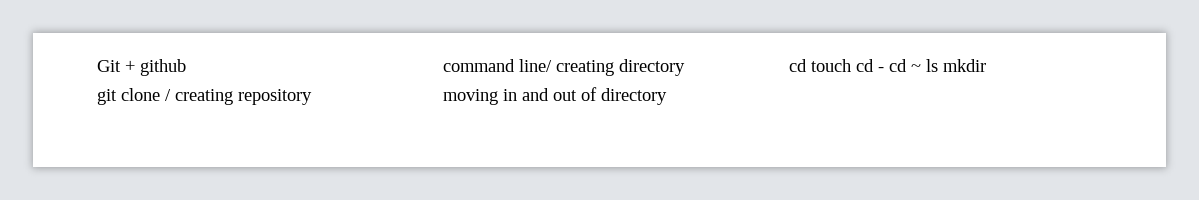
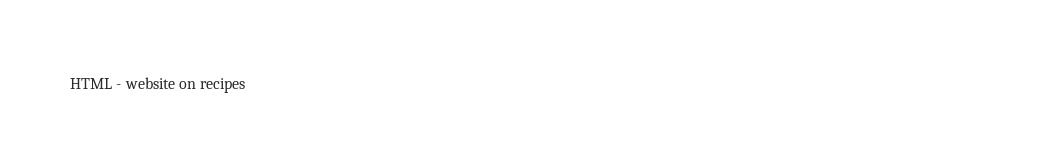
- Git + github
- git clone / creating repository
- command line/ creating directory
- moving in and out of directory
- cd touch cd - cd ~ ls mkdir
+ HTML - website on recipes

